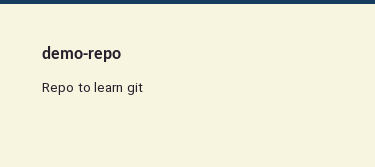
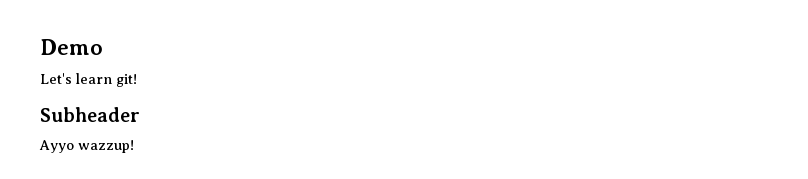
- demo-repo
- Repo to learn git
+ Demo
+ Let's learn git!
+ Subheader
+ Ayyo wazzup!

